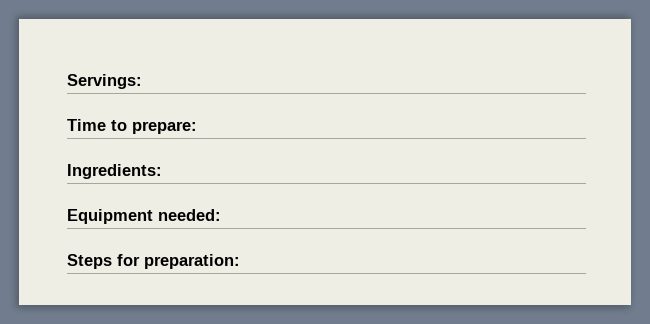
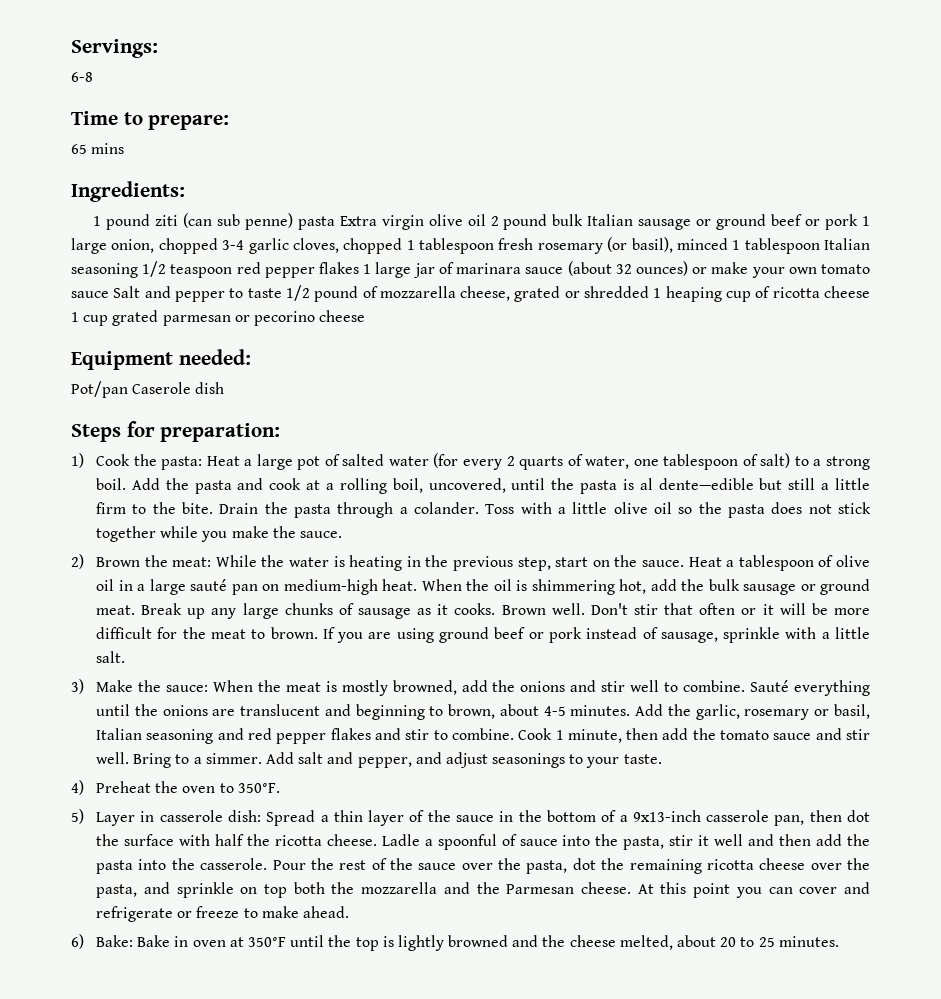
+ 6-8
+ 65 mins
+ 1 pound ziti (can sub penne) pasta Extra virgin olive oil 2 pound bulk Italian sausage or ground beef or pork 1 large onion, chopped 3-4 garlic cloves, chopped 1 tablespoon fresh rosemary (or basil), minced 1 tablespoon Italian seasoning 1/2 teaspoon red pepper flakes 1 large jar of marinara sauce (about 32 ounces) or make your own tomato sauce Salt and pepper to taste 1/2 pound of mozzarella cheese, grated or shredded 1 heaping cup of ricotta cheese 1 cup grated parmesan or pecorino cheese
+ Pot/pan Caserole dish
+ 1) Cook the pasta: Heat a large pot of salted water (for every 2 quarts of water, one tablespoon of salt) to a strong boil. Add the pasta and cook at a rolling boil, uncovered, until the pasta is al dente—edible but still a little firm to the bite. Drain the pasta through a colander. Toss with a little olive oil so the pasta does not stick together while you make the sauce.
+ 2) Brown the meat: While the water is heating in the previous step, start on the sauce. Heat a tablespoon of olive oil in a large sauté pan on medium-high heat. When the oil is shimmering hot, add the bulk sausage or ground meat. Break up any large chunks of sausage as it cooks. Brown well. Don't stir that often or it will be more difficult for the meat to brown. If you are using ground beef or pork instead of sausage, sprinkle with a little salt.
+ 3) Make the sauce: When the meat is mostly browned, add the onions and stir well to combine. Sauté everything until the onions are translucent and beginning to brown, about 4-5 minutes. Add the garlic, rosemary or basil, Italian seasoning and red pepper flakes and stir to combine. Cook 1 minute, then add the tomato sauce and stir well. Bring to a simmer. Add salt and pepper, and adjust seasonings to your taste.
+ 4) Preheat the oven to 350°F.
+ 5) Layer in casserole dish: Spread a thin layer of the sauce in the bottom of a 9x13-inch casserole pan, then dot the surface with half the ricotta cheese. Ladle a spoonful of sauce into the pasta, stir it well and then add the pasta into the casserole. Pour the rest of the sauce over the pasta, dot the remaining ricotta cheese over the pasta, and sprinkle on top both the mozzarella and the Parmesan cheese. At this point you can cover and refrigerate or freeze to make ahead.
+ 6) Bake: Bake in oven at 350°F until the top is lightly browned and the cheese melted, about 20 to 25 minutes.

